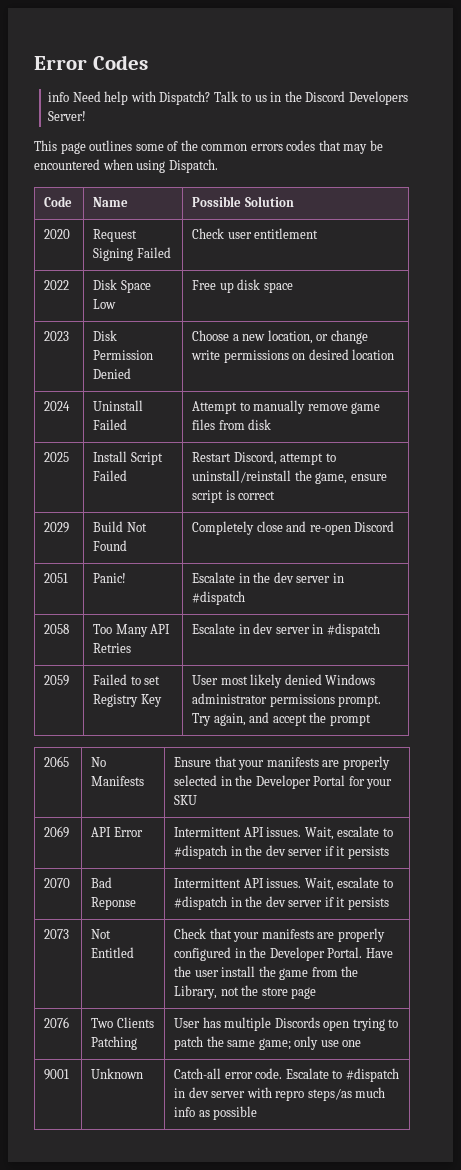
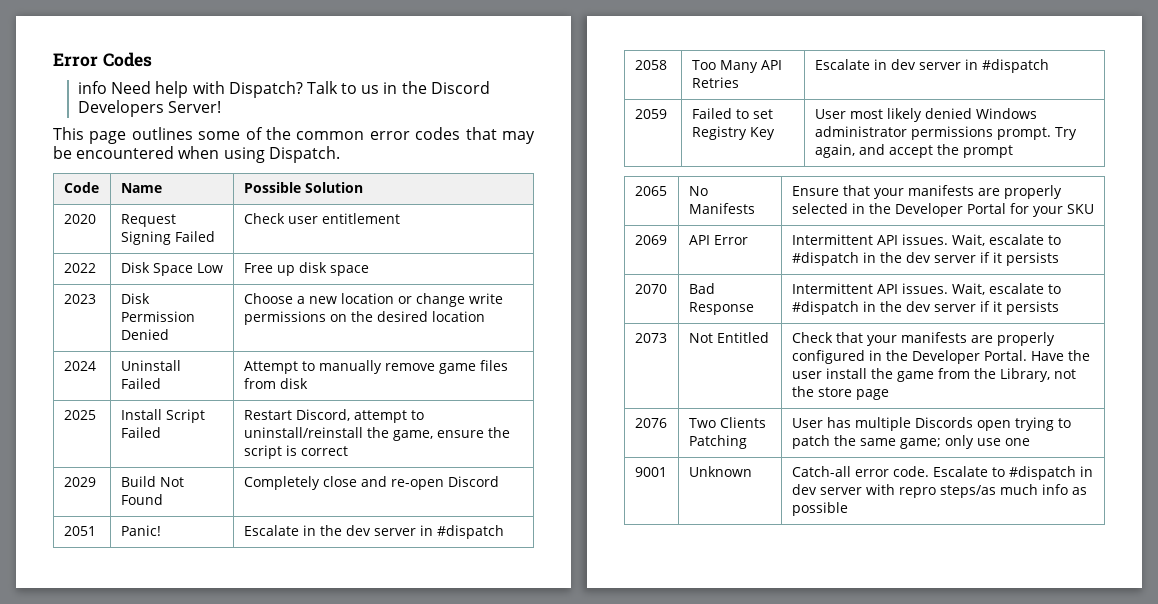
- This page outlines some of the common errors codes that may be encountered when using Dispatch.
+ This page outlines some of the common error codes that may be encountered when using Dispatch.
- 2023 | Disk Permission Denied | Choose a new location, or change write permissions on desired location
+ 2023 | Disk Permission Denied | Choose a new location or change write permissions on the desired location
- 2025 | Install Script Failed | Restart Discord, attempt to uninstall/reinstall the game, ensure script is correct
+ 2025 | Install Script Failed | Restart Discord, attempt to uninstall/reinstall the game, ensure the script is correct
- 2070 | Bad Reponse | Intermittent API issues. Wait, escalate to #dispatch in the dev server if it persists
+ 2070 | Bad Response | Intermittent API issues. Wait, escalate to #dispatch in the dev server if it persists

